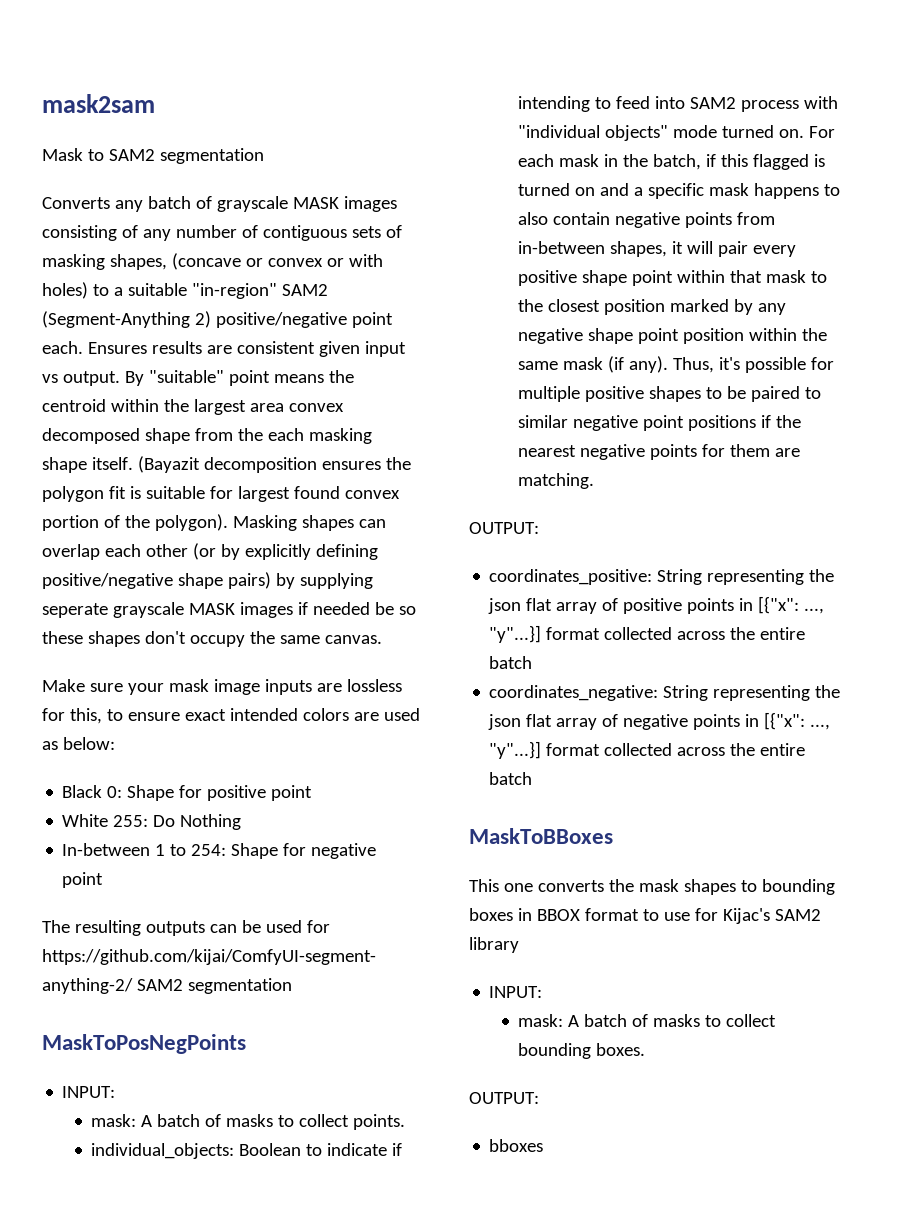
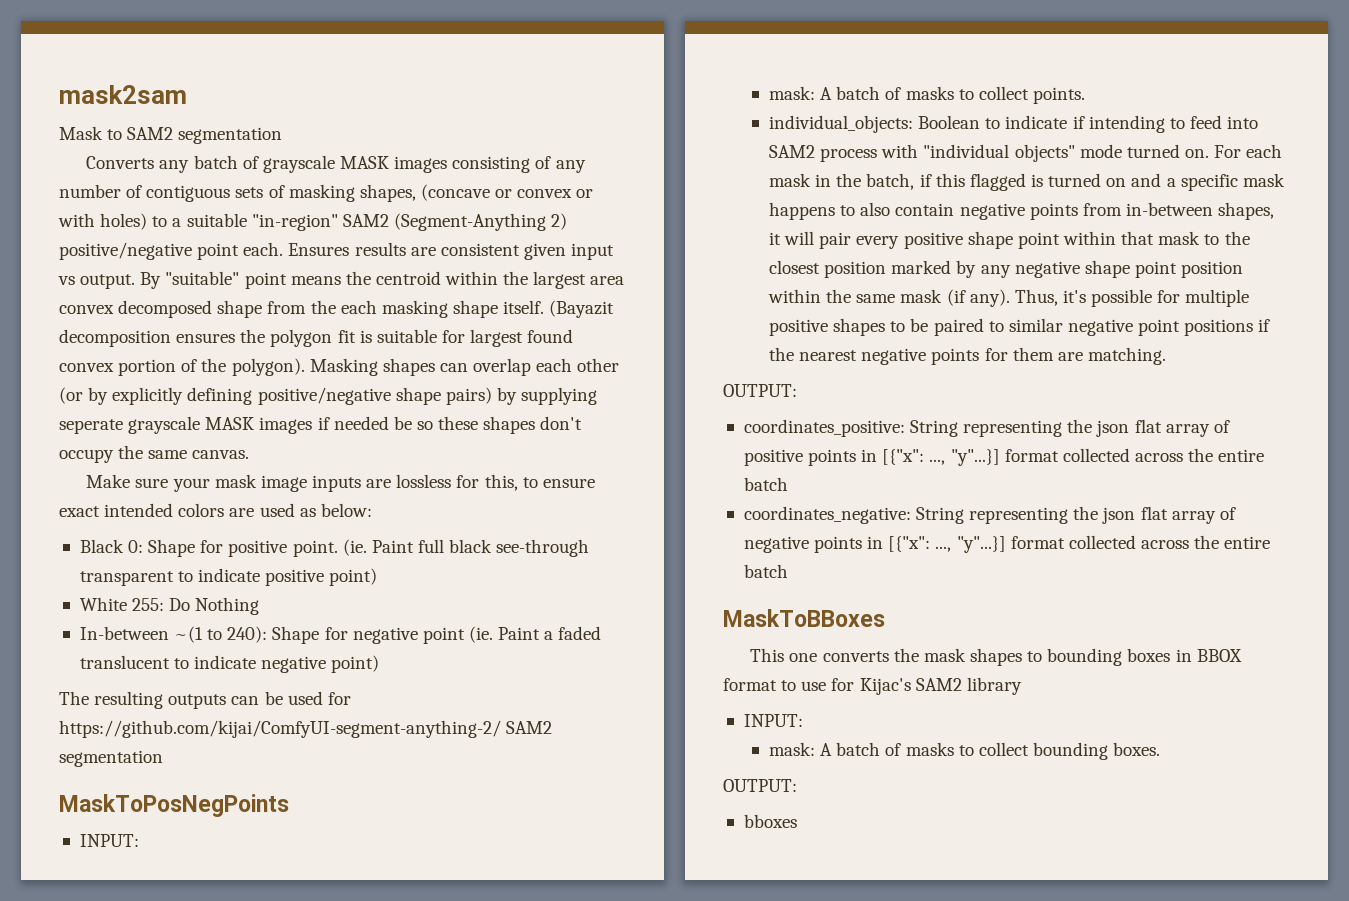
- Black 0: Shape for positive point
+ Black 0: Shape for positive point. (ie. Paint full black see-through transparent to indicate positive point)
- In-between 1 to 254: Shape for negative point
+ In-between ~(1 to 240): Shape for negative point (ie. Paint a faded translucent to indicate negative point)

